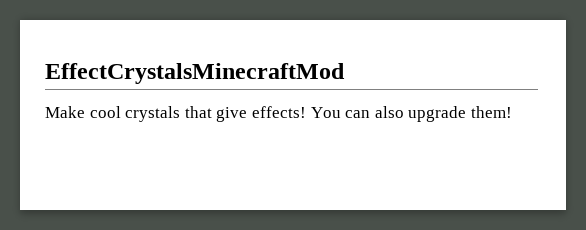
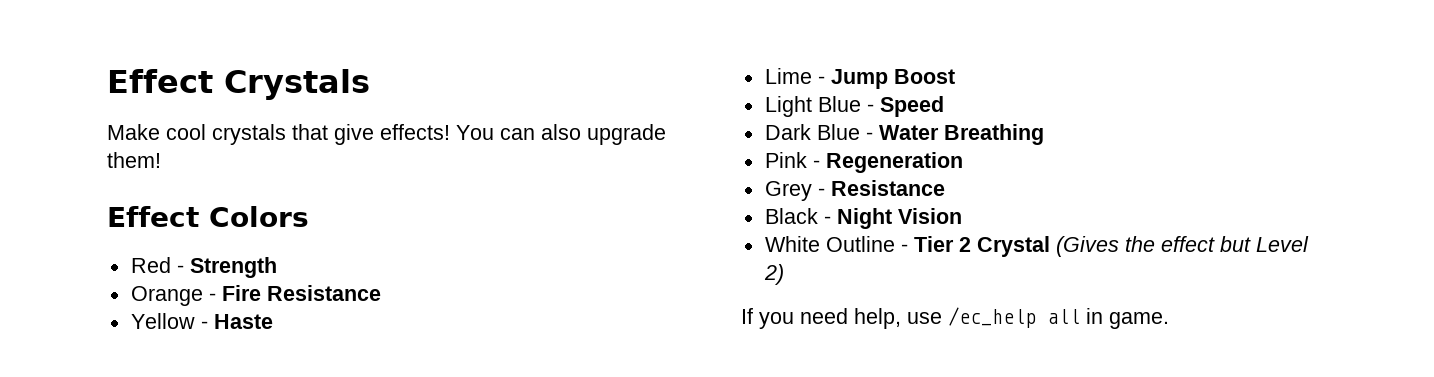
- EffectCrystalsMinecraftMod
+ Effect Crystals
+ Effect Colors
+ Red - Strength
+ Orange - Fire Resistance
+ Yellow - Haste
+ Lime - Jump Boost
+ Light Blue - Speed
+ Dark Blue - Water Breathing
+ Pink - Regeneration
+ Grey - Resistance
+ Black - Night Vision
+ White Outline - Tier 2 Crystal (Gives the effect but Level 2)
+ If you need help, use /ec_help all in game.

